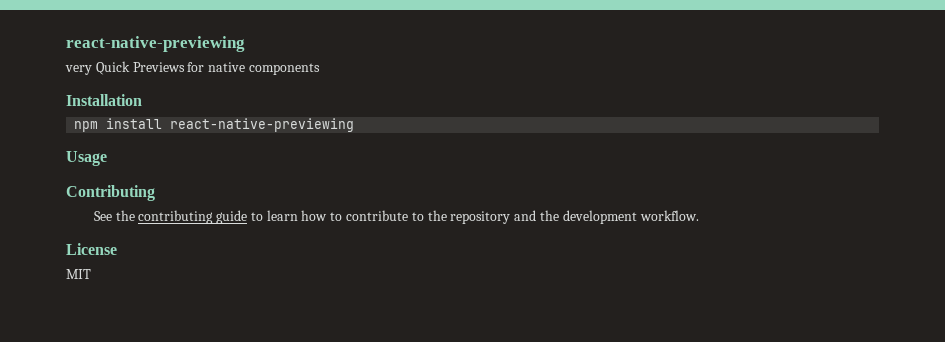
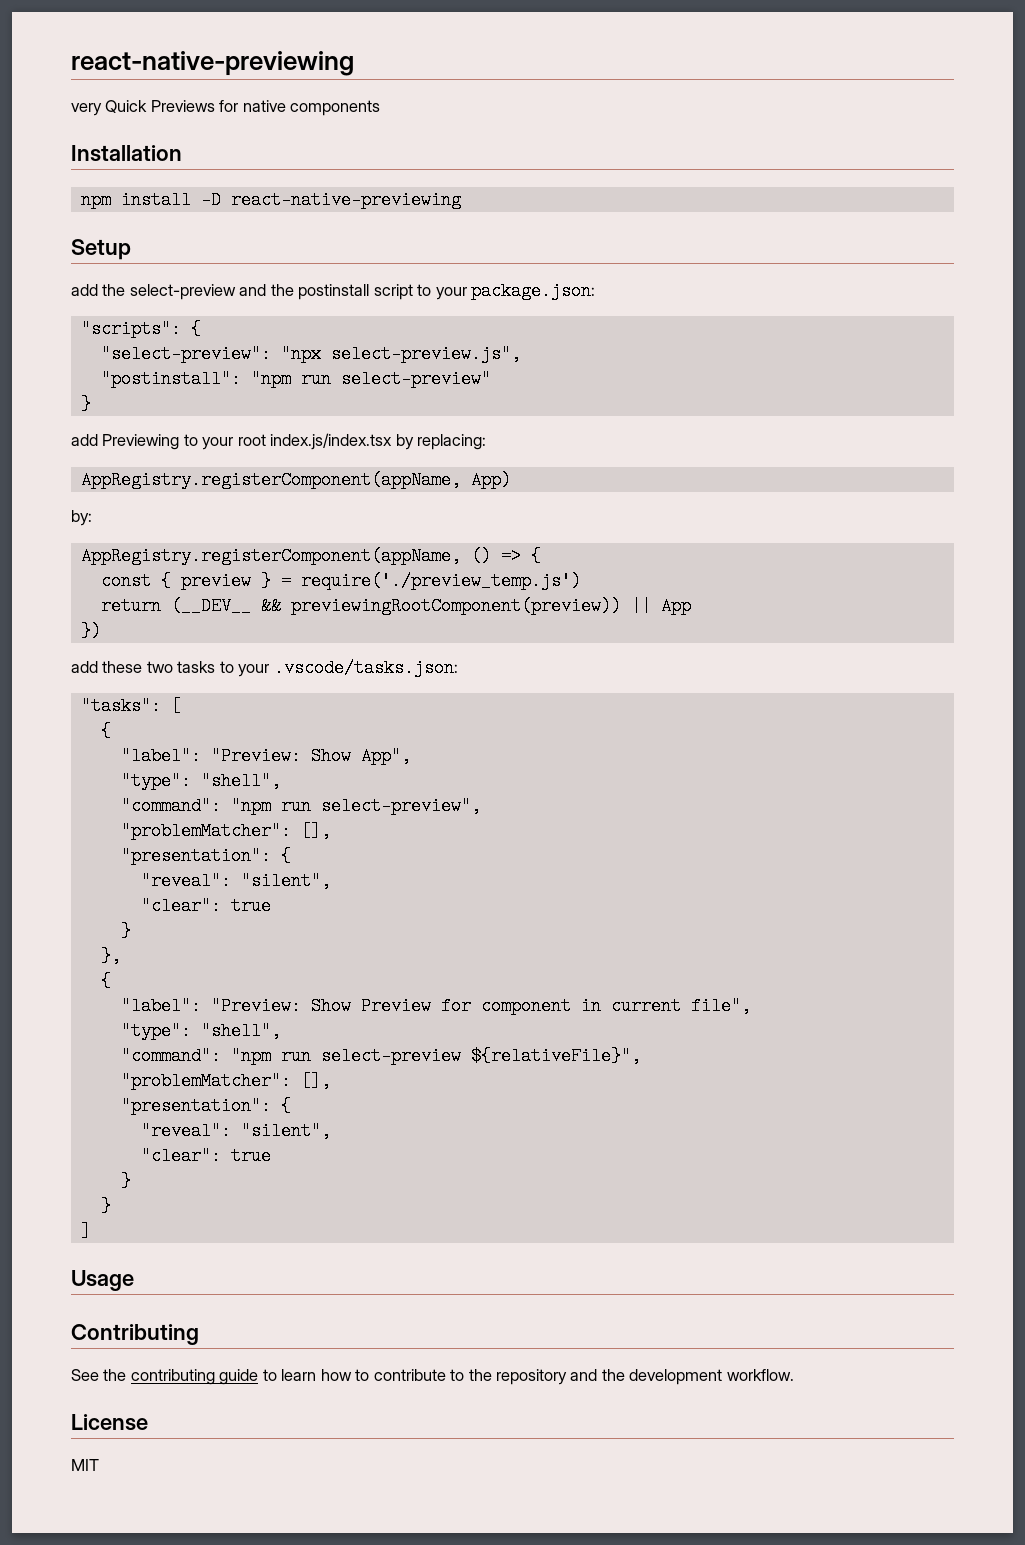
- npm install react-native-previewing
+ npm install -D react-native-previewing
+ Setup
+ add the select-preview and the postinstall script to your package.json:
+ "scripts": {
+ "select-preview": "npx select-preview.js",
+ "postinstall": "npm run select-preview"
+ }
+ add Previewing to your root index.js/index.tsx by replacing:
+ AppRegistry.registerComponent(appName, App)
+ by:
+ AppRegistry.registerComponent(appName, () => {
+ const { preview } = require('./preview_temp.js')
+ return (__DEV__ && previewingRootComponent(preview)) || App
+ })
+ add these two tasks to your .vscode/tasks.json:
+ "tasks": [
+ {
+ "label": "Preview: Show App",
+ "type": "shell",
+ "command": "npm run select-preview",
+ "problemMatcher": [],
+ "presentation": {
+ "reveal": "silent",
+ "clear": true
+ }
+ },
+ {
+ "label": "Preview: Show Preview for component in current file",
+ "type": "shell",
+ "command": "npm run select-preview ${relativeFile}",
+ "problemMatcher": [],
+ "presentation": {
+ "reveal": "silent",
+ "clear": true
+ }
+ }
+ ]

